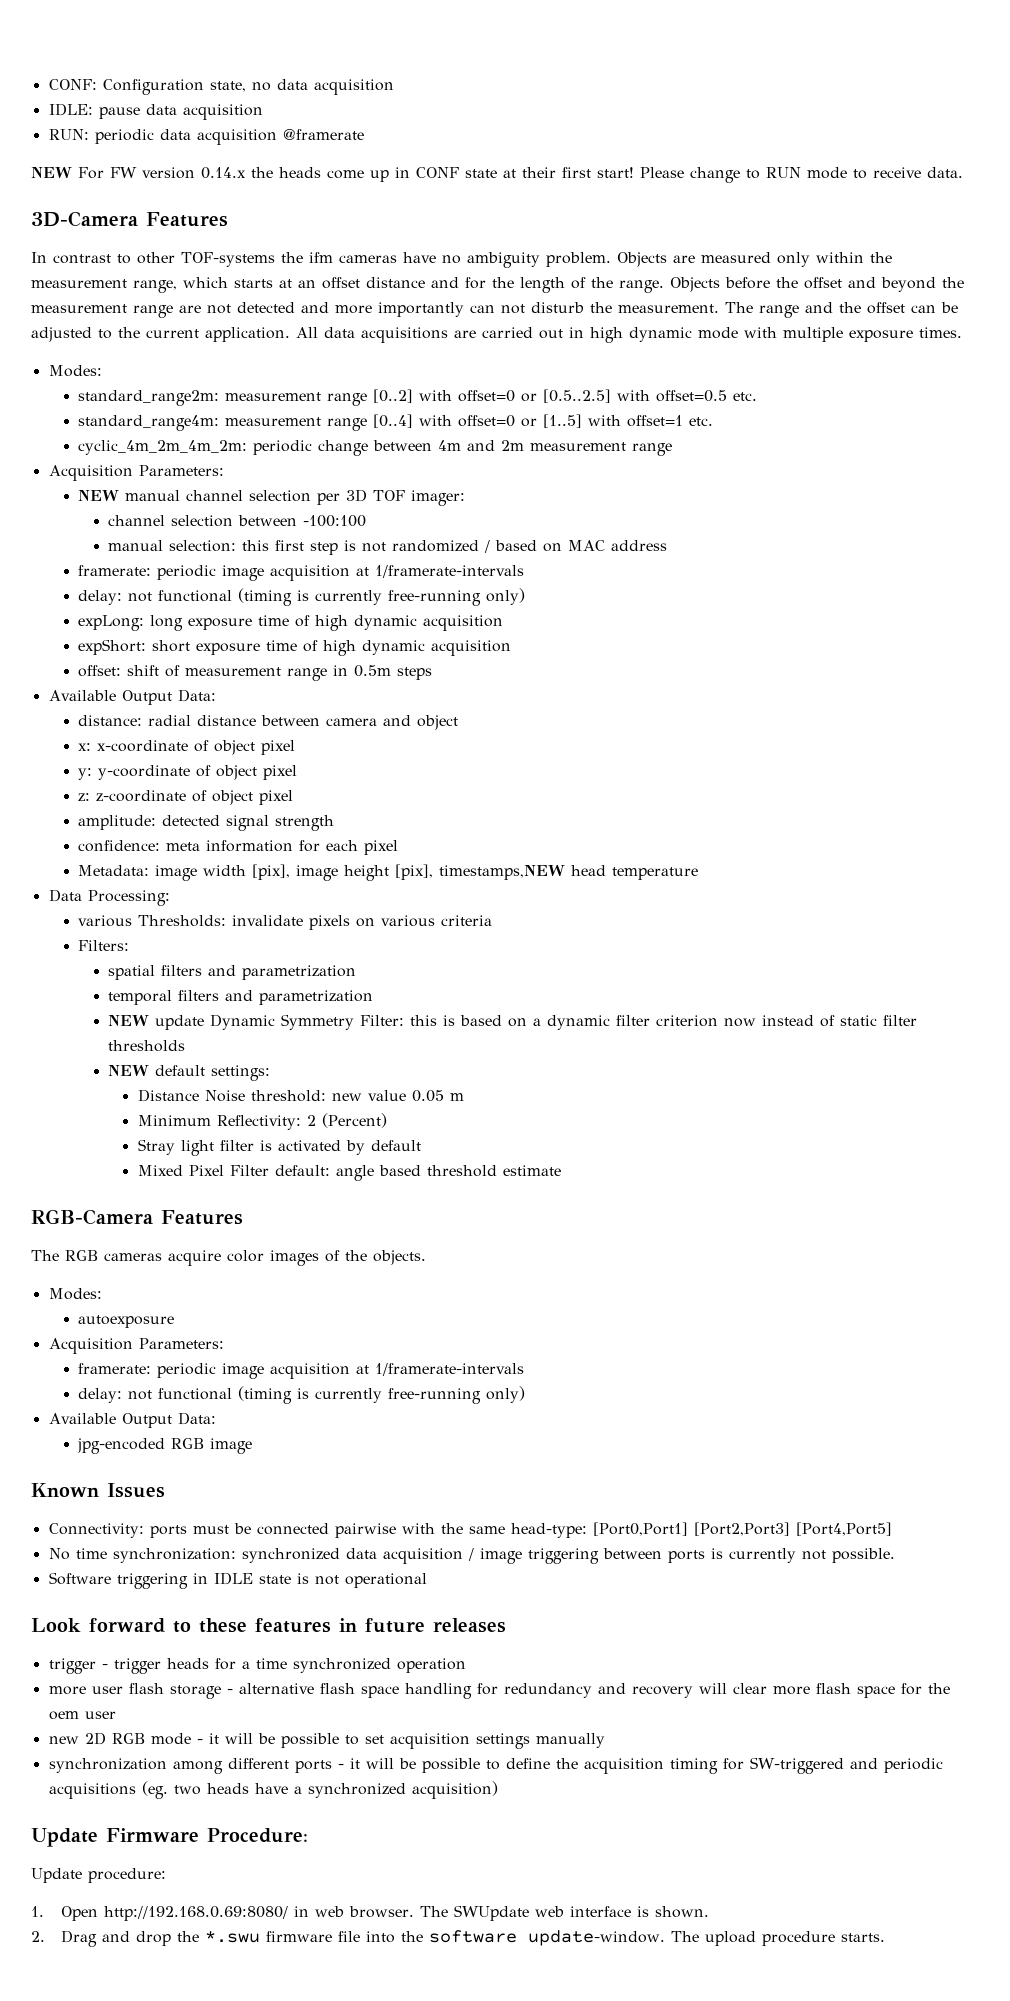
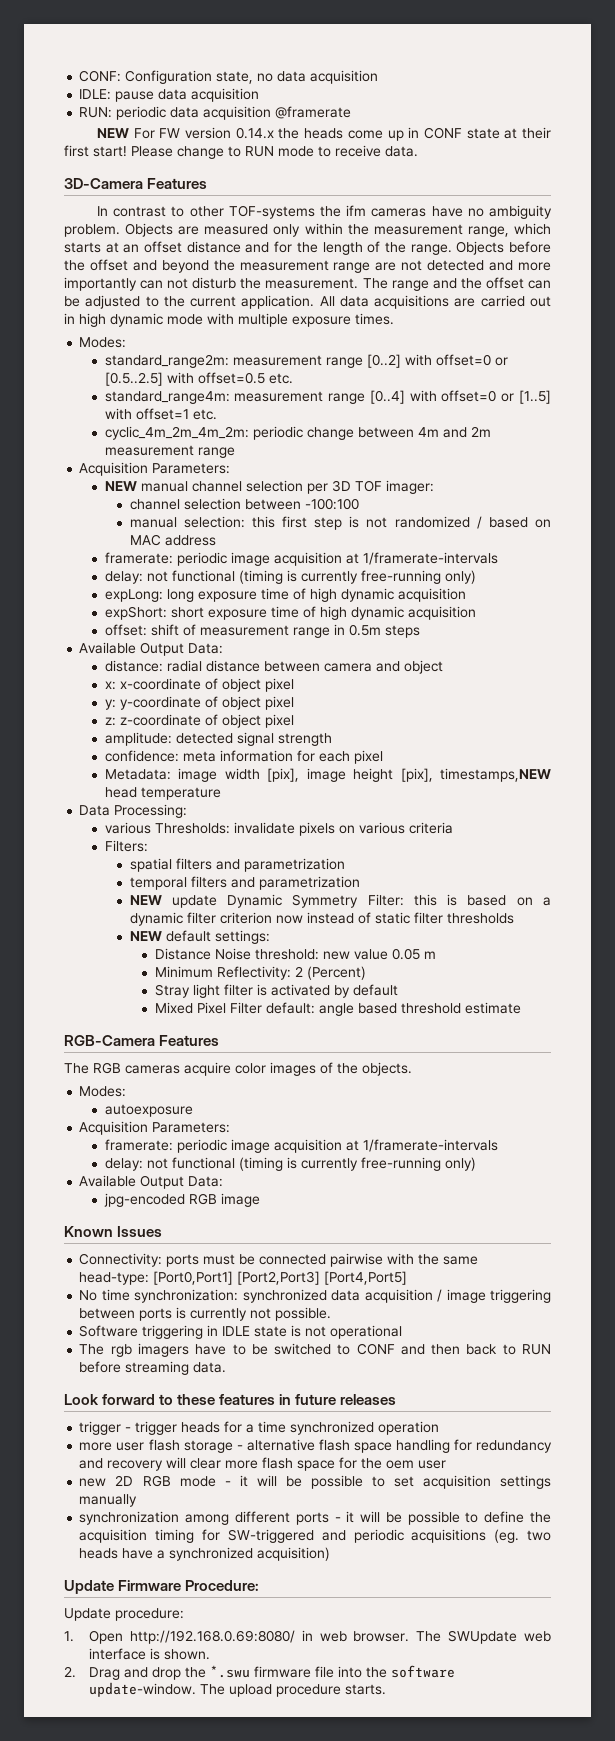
+ The rgb imagers have to be switched to CONF and then back to RUN before streaming data.

